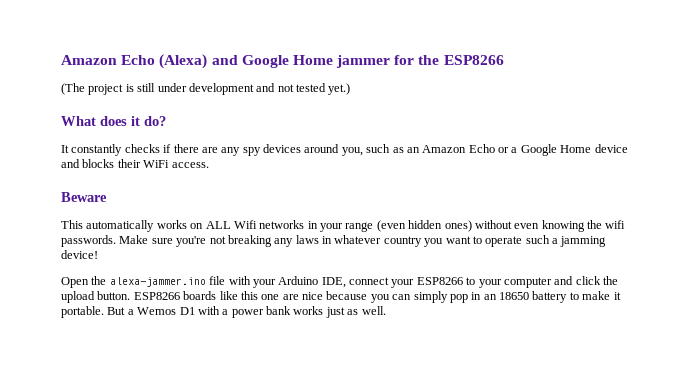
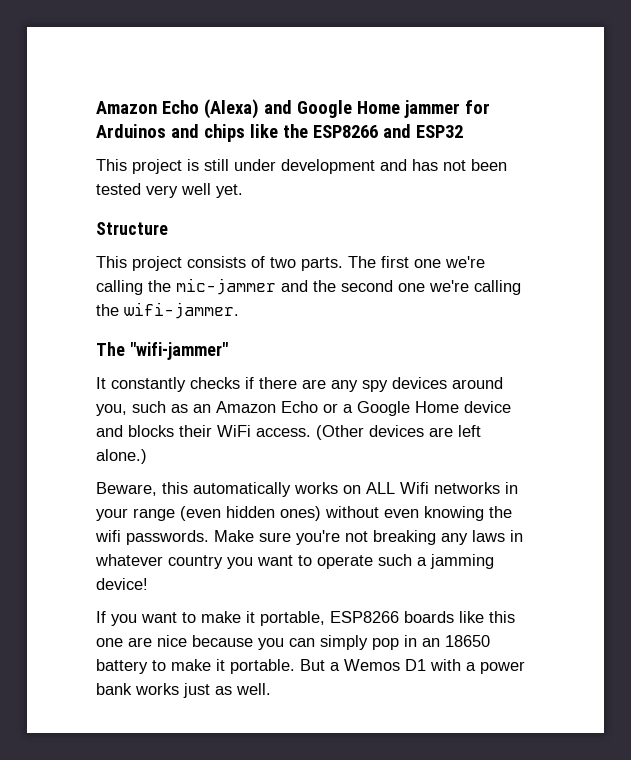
- Amazon Echo (Alexa) and Google Home jammer for the ESP8266
- (The project is still under development and not tested yet.)
- What does it do?
+ Amazon Echo (Alexa) and Google Home jammer for Arduinos and chips like the ESP8266 and ESP32
+ This project is still under development and has not been tested very well yet.
+ Structure
+ This project consists of two parts. The first one we're calling the mic-jammer and the second one we're calling the wifi-jammer.
+ The "wifi-jammer"
- It constantly checks if there are any spy devices around you, such as an Amazon Echo or a Google Home device and blocks their WiFi access.
- Beware
- This automatically works on ALL Wifi networks in your range (even hidden ones) without even knowing the wifi passwords.
+ It constantly checks if there are any spy devices around you, such as an Amazon Echo or a Google Home device and blocks their WiFi access. (Other devices are left alone.)
+ Beware, this automatically works on ALL Wifi networks in your range (even hidden ones) without even knowing the wifi passwords.
- Open the alexa-jammer.ino file with your Arduino IDE, connect your ESP8266 to your computer and click the upload button. ESP8266 boards like this one are nice because you can simply pop in an 18650 battery to make it portable.
+ If you want to make it portable, ESP8266 boards like this one are nice because you can simply pop in an 18650 battery to make it portable.

